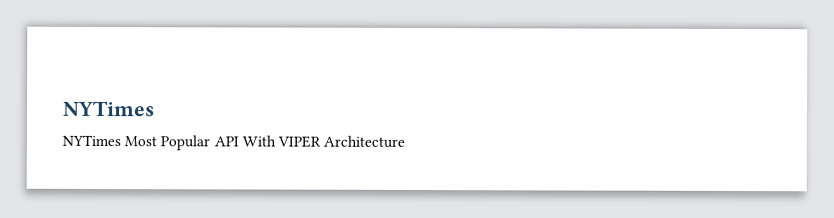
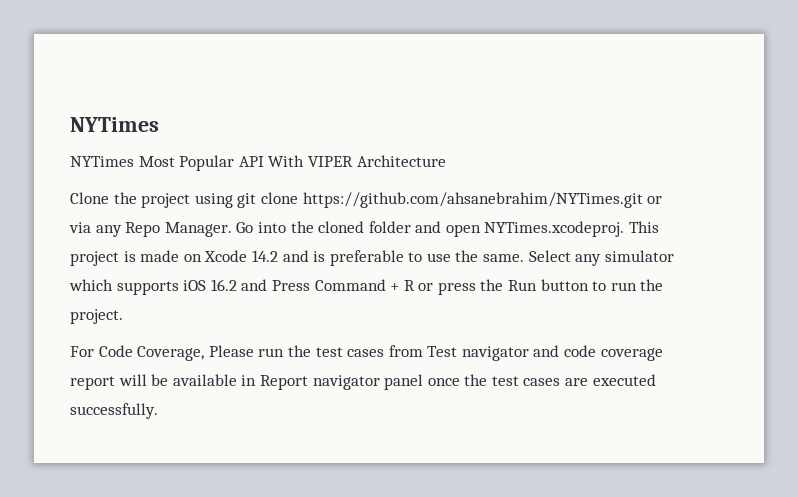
+ Clone the project using git clone https://github.com/ahsanebrahim/NYTimes.git or via any Repo Manager. Go into the cloned folder and open NYTimes.xcodeproj. This project is made on Xcode 14.2 and is preferable to use the same. Select any simulator which supports iOS 16.2 and Press Command + R or press the Run button to run the project.
+ For Code Coverage, Please run the test cases from Test navigator and code coverage report will be available in Report navigator panel once the test cases are executed successfully.

